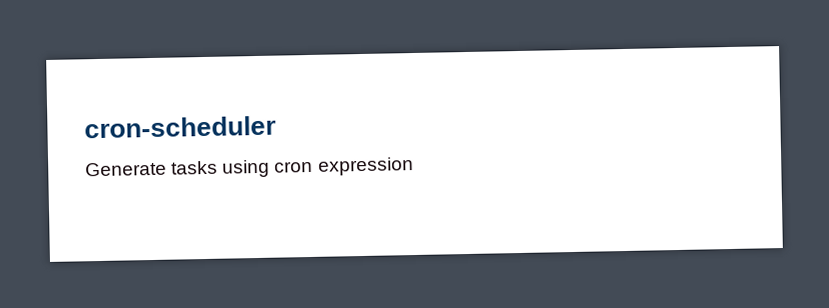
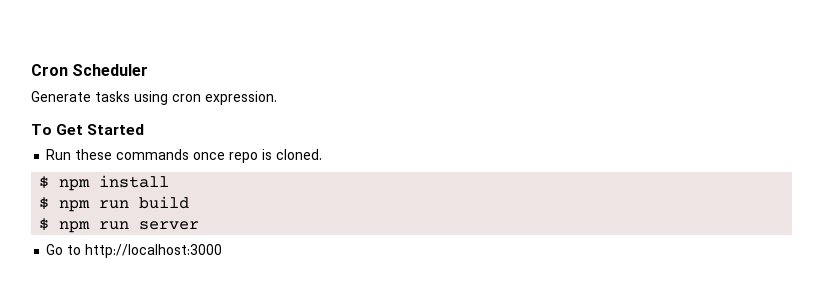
- cron-scheduler
+ Cron Scheduler
- Generate tasks using cron expression
+ Generate tasks using cron expression.
+ To Get Started
+ Run these commands once repo is cloned.
+ $ npm install
+ $ npm run build
+ $ npm run server
+ Go to http://localhost:3000

